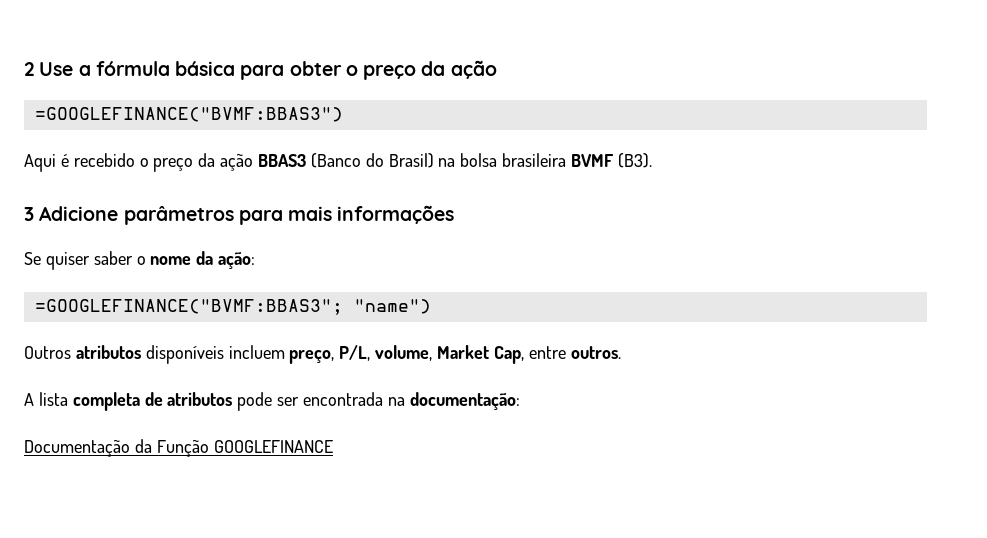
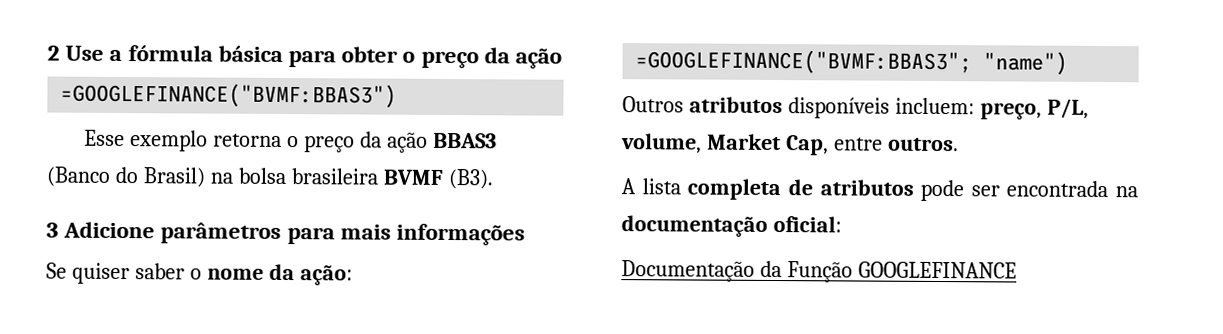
- Aqui é recebido o preço da ação BBAS3 (Banco do Brasil) na bolsa brasileira BVMF (B3).
+ Esse exemplo retorna o preço da ação BBAS3 (Banco do Brasil) na bolsa brasileira BVMF (B3).
- Outros atributos disponíveis incluem preço, P/L, volume, Market Cap, entre outros.
+ Outros atributos disponíveis incluem: preço, P/L, volume, Market Cap, entre outros.
- A lista completa de atributos pode ser encontrada na documentação:
+ A lista completa de atributos pode ser encontrada na documentação oficial:

